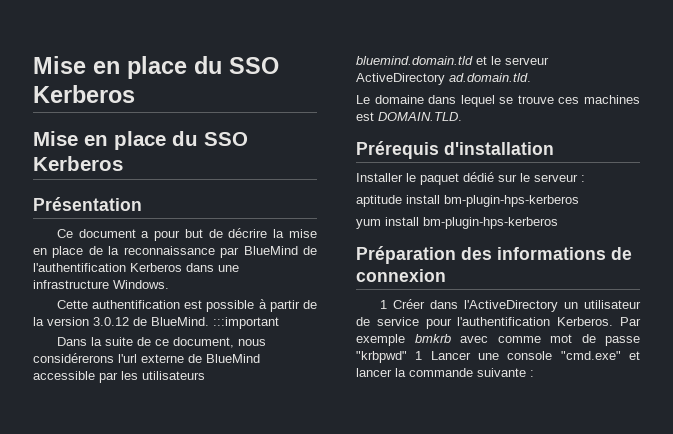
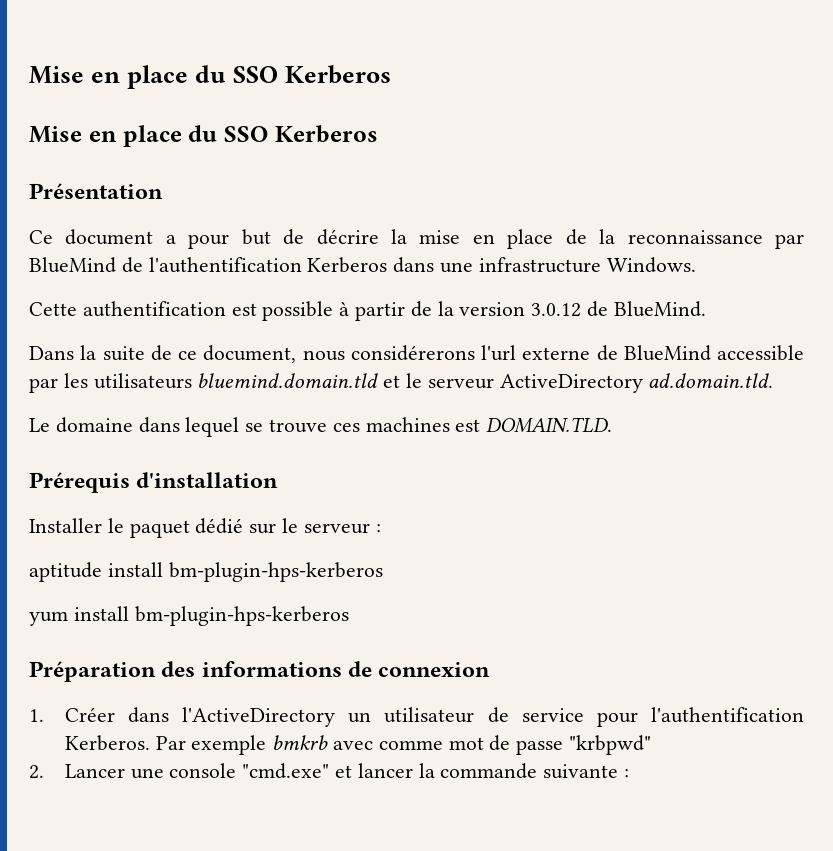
- Cette authentification est possible à partir de la version 3.0.12 de BlueMind. :::important
+ Cette authentification est possible à partir de la version 3.0.12 de BlueMind.
- 1 Créer dans l'ActiveDirectory un utilisateur de service pour l'authentification Kerberos.
+ 1. Créer dans l'ActiveDirectory un utilisateur de service pour l'authentification Kerberos.
- Par exemple bmkrb avec comme mot de passe "krbpwd" 1 Lancer une console "cmd.exe" et lancer la commande suivante :
+ Par exemple bmkrb avec comme mot de passe "krbpwd"
+ 2. Lancer une console "cmd.exe" et lancer la commande suivante :

